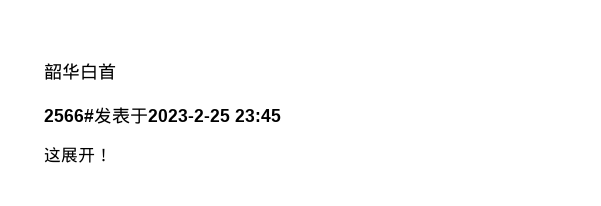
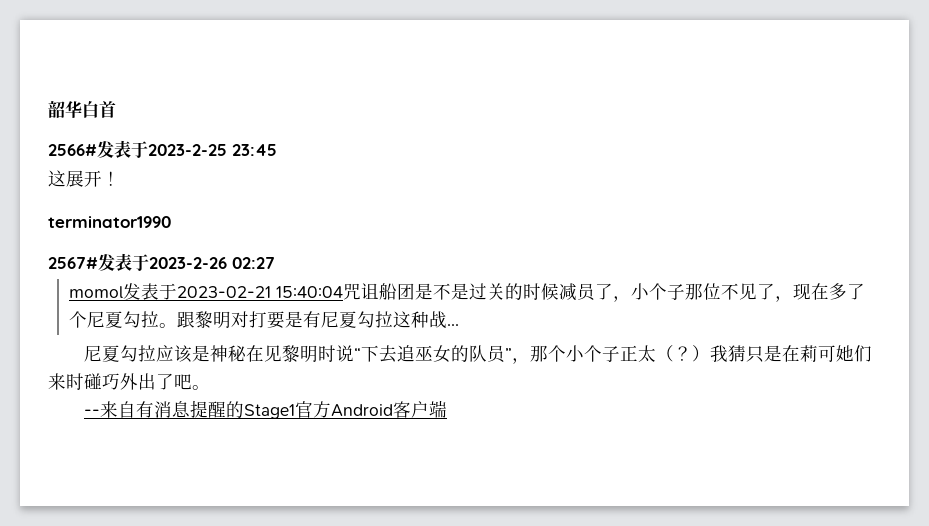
+ terminator1990
+ 2567#发表于2023-2-26 02:27
+ momol发表于2023-02-21 15:40:04咒诅船团是不是过关的时候减员了，小个子那位不见了，现在多了个尼夏勾拉。跟黎明对打要是有尼夏勾拉这种战...
+ 尼夏勾拉应该是神秘在见黎明时说“下去追巫女的队员”，那个小个子正太（？）我猜只是在莉可她们来时碰巧外出了吧。
+ --来自有消息提醒的Stage1官方Android客户端

